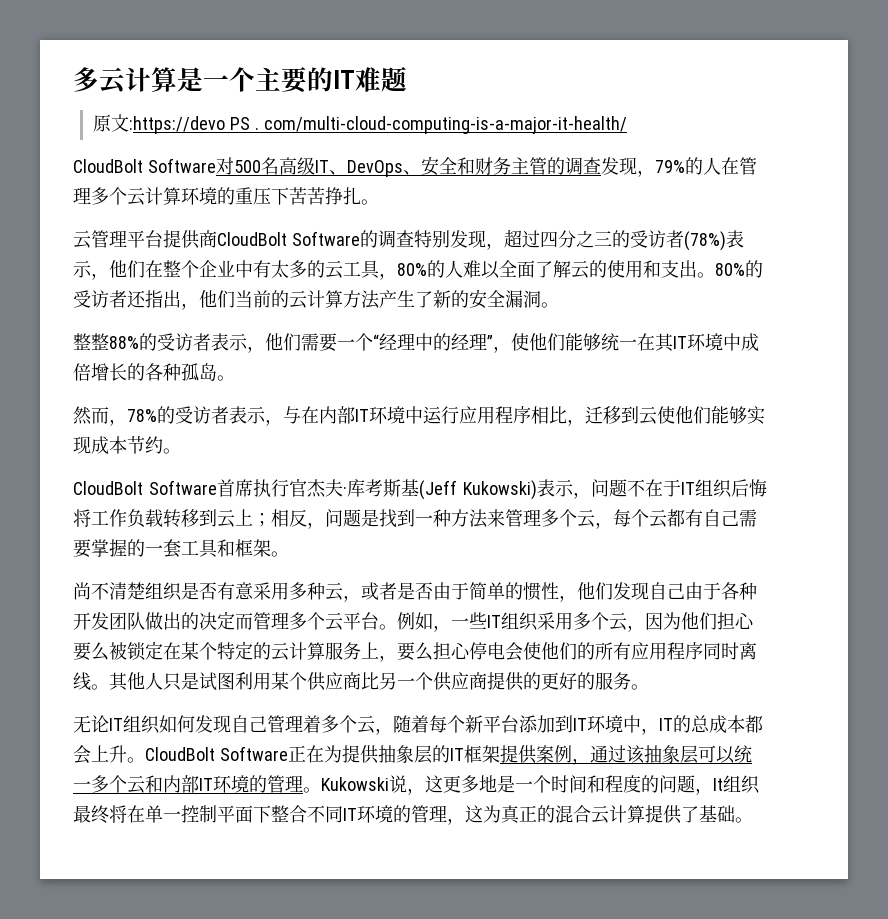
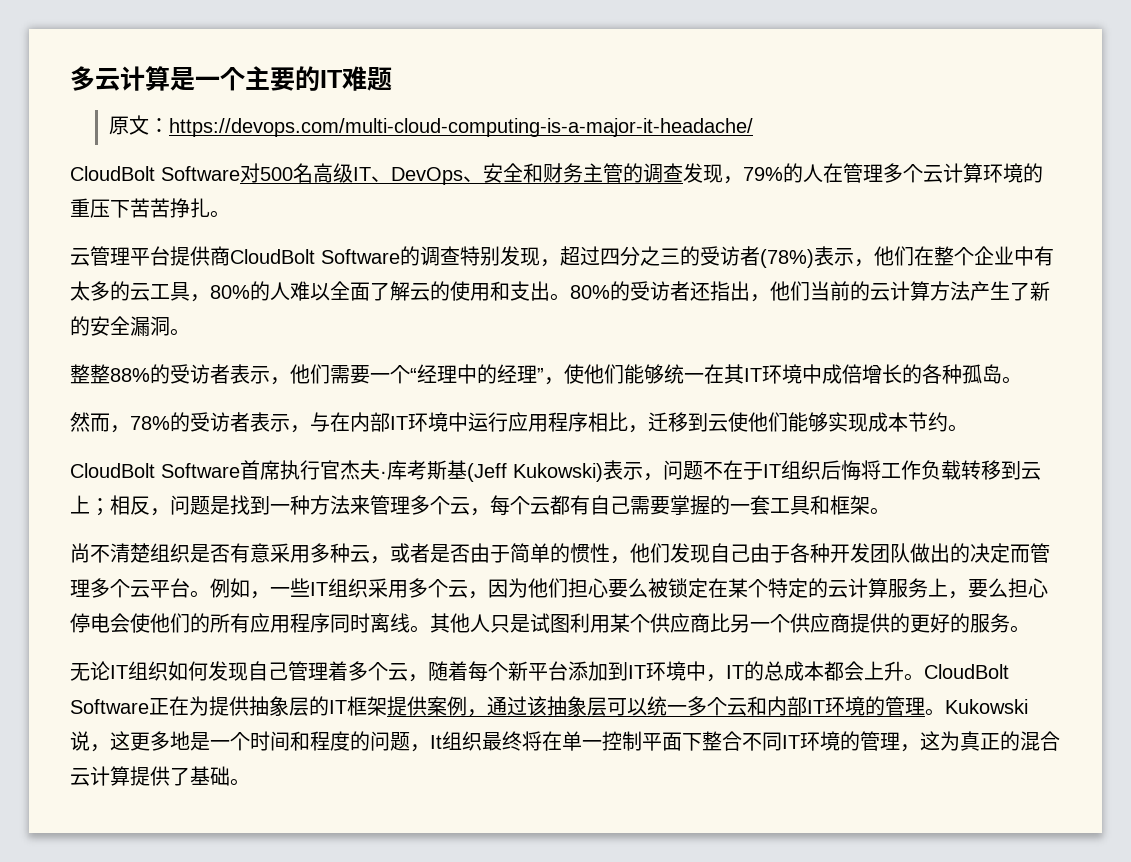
- 原文:https://devo PS . com/multi-cloud-computing-is-a-major-it-health/
+ 原文：https://devops.com/multi-cloud-computing-is-a-major-it-headache/

